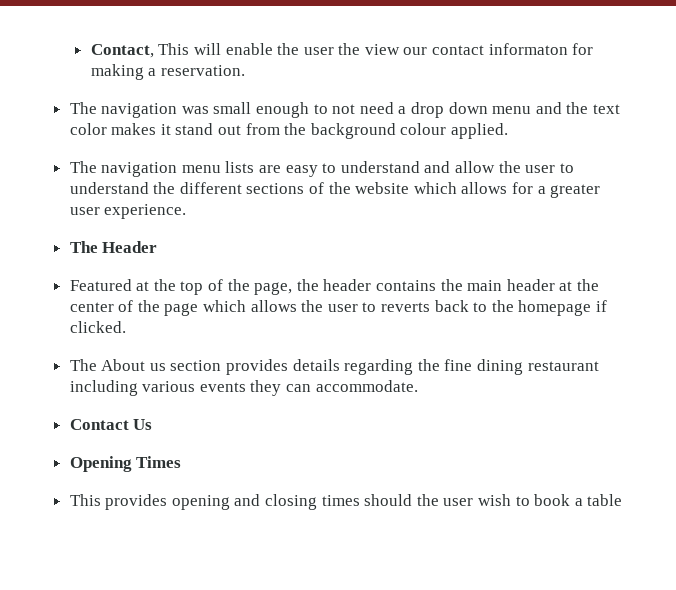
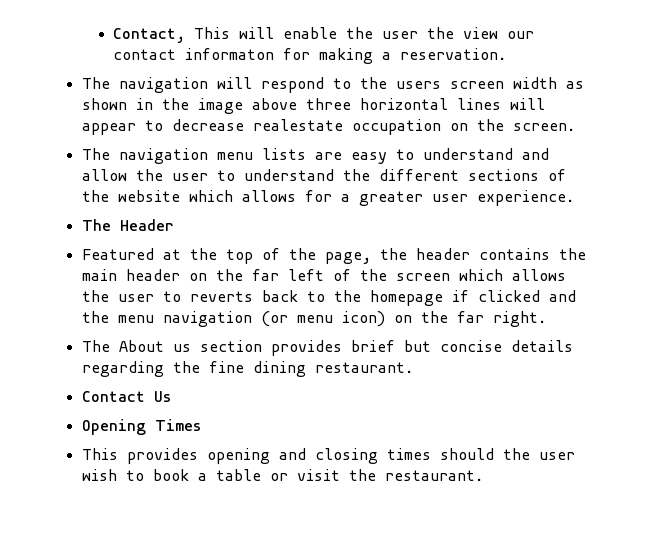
- The navigation was small enough to not need a drop down menu and the text color makes it stand out from the background colour applied.
+ The navigation will respond to the users screen width as shown in the image above three horizontal lines will appear to decrease realestate occupation on the screen.
- Featured at the top of the page, the header contains the main header at the center of the page which allows the user to reverts back to the homepage if clicked.
+ Featured at the top of the page, the header contains the main header on the far left of the screen which allows the user to reverts back to the homepage if clicked and the menu navigation (or menu icon) on the far right.
- The About us section provides details regarding the fine dining restaurant including various events they can accommodate.
+ The About us section provides brief but concise details regarding the fine dining restaurant.
- This provides opening and closing times should the user wish to book a table
+ This provides opening and closing times should the user wish to book a table or visit the restaurant.

